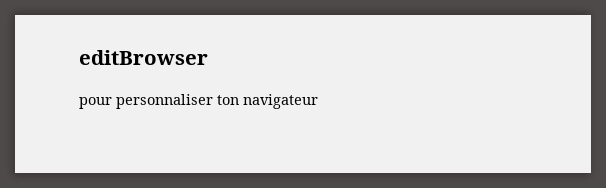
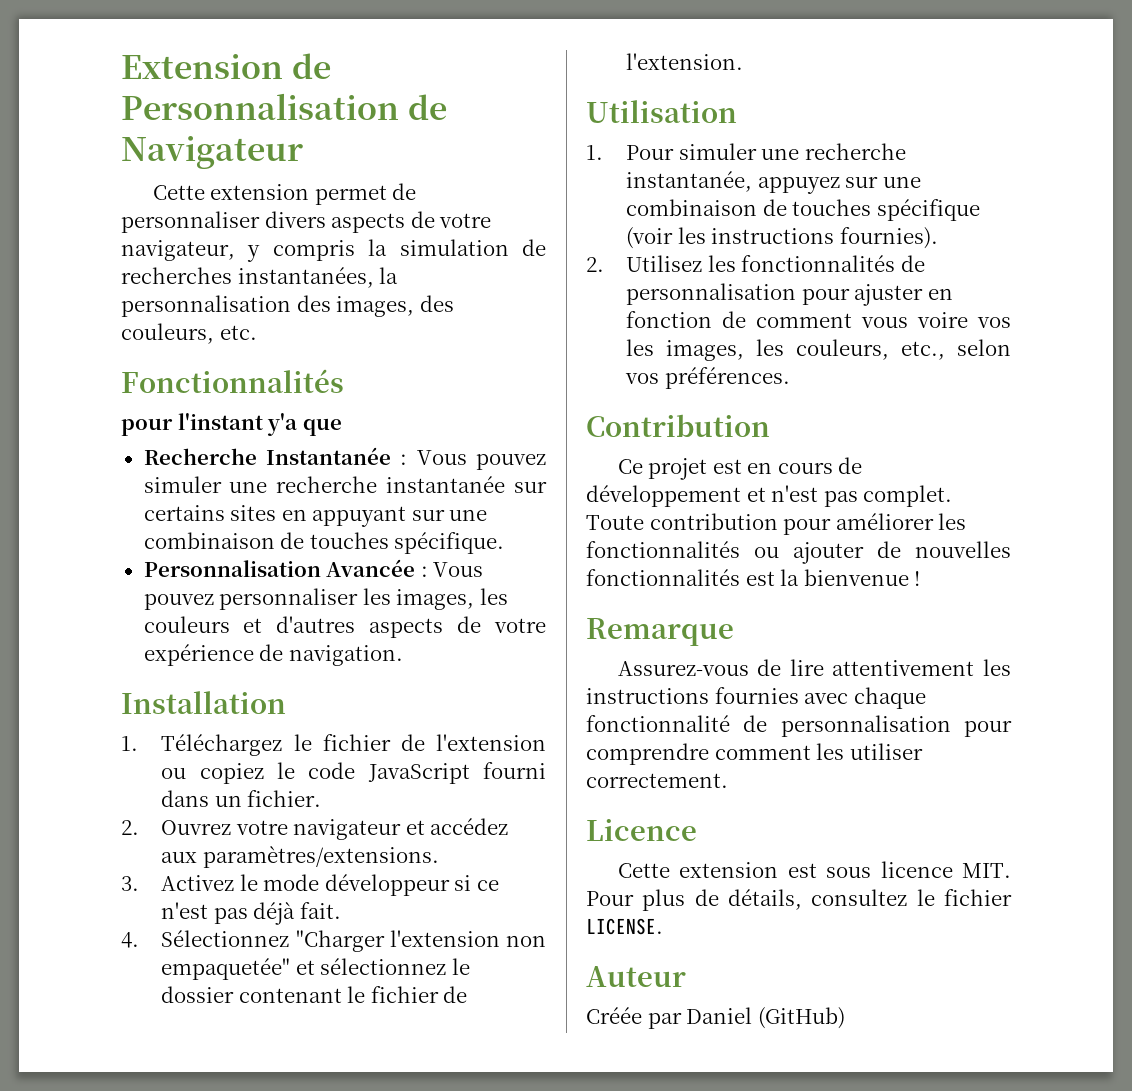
- editBrowser
- pour personnaliser ton navigateur
+ Extension de Personnalisation de Navigateur
+ Cette extension permet de personnaliser divers aspects de votre navigateur, y compris la simulation de recherches instantanées, la personnalisation des images, des couleurs, etc.
+ Fonctionnalités
+ pour l'instant y'a que
+ Recherche Instantanée : Vous pouvez simuler une recherche instantanée sur certains sites en appuyant sur une combinaison de touches spécifique.
+ Personnalisation Avancée : Vous pouvez personnaliser les images, les couleurs et d'autres aspects de votre expérience de navigation.
+ Installation
+ 1. Téléchargez le fichier de l'extension ou copiez le code JavaScript fourni dans un fichier.
+ 2. Ouvrez votre navigateur et accédez aux paramètres/extensions.
+ 3. Activez le mode développeur si ce n'est pas déjà fait.
+ 4. Sélectionnez "Charger l'extension non empaquetée" et sélectionnez le dossier contenant le fichier de l'extension.
+ Utilisation
+ 1. Pour simuler une recherche instantanée, appuyez sur une combinaison de touches spécifique (voir les instructions fournies).
+ 2. Utilisez les fonctionnalités de personnalisation pour ajuster en fonction de comment vous voire vos les images, les couleurs, etc., selon vos préférences.
+ Contribution
+ Ce projet est en cours de développement et n'est pas complet. Toute contribution pour améliorer les fonctionnalités ou ajouter de nouvelles fonctionnalités est la bienvenue !
+ Remarque
+ Assurez-vous de lire attentivement les instructions fournies avec chaque fonctionnalité de personnalisation pour comprendre comment les utiliser correctement.
+ Licence
+ Cette extension est sous licence MIT. Pour plus de détails, consultez le fichier LICENSE.
+ Auteur
+ Créée par Daniel (GitHub)

